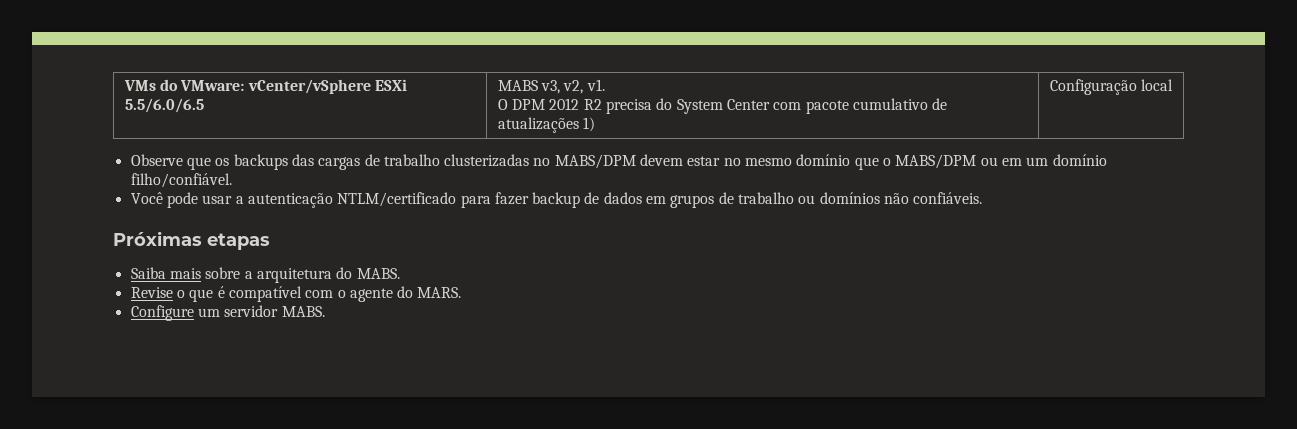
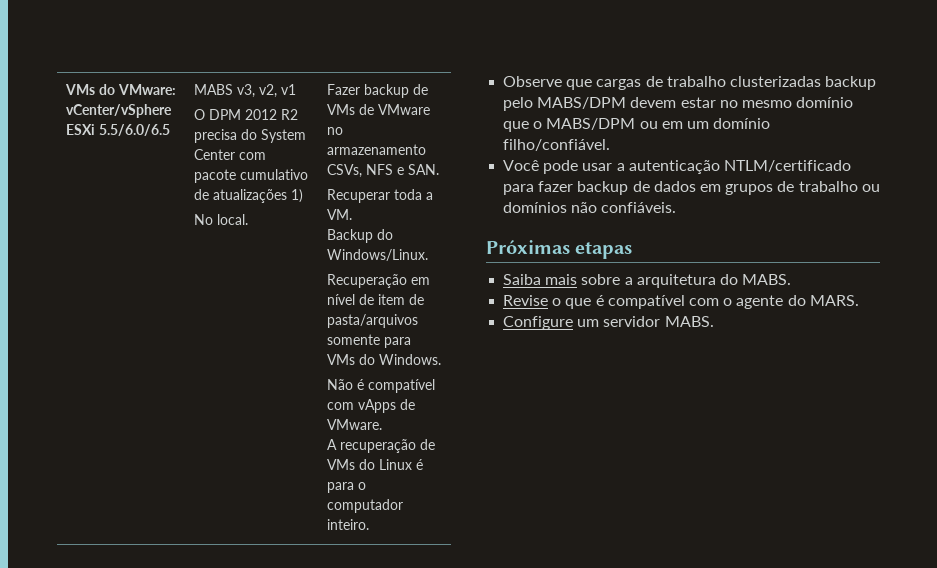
- MABS v3, v2, v1.
+ MABS v3, v2, v1
- Configuração local
+ No local. | Fazer backup de VMs de VMware no armazenamento CSVs, NFS e SAN.
+ Recuperar toda a VM.
+ Backup do Windows/Linux.
+ Recuperação em nível de item de pasta/arquivos somente para VMs do Windows.
+ Não é compatível com vApps de VMware.
+ A recuperação de VMs do Linux é para o computador inteiro.
- Observe que os backups das cargas de trabalho clusterizadas no MABS/DPM devem estar no mesmo domínio que o MABS/DPM ou em um domínio filho/confiável.
+ Observe que cargas de trabalho clusterizadas backup pelo MABS/DPM devem estar no mesmo domínio que o MABS/DPM ou em um domínio filho/confiável.

